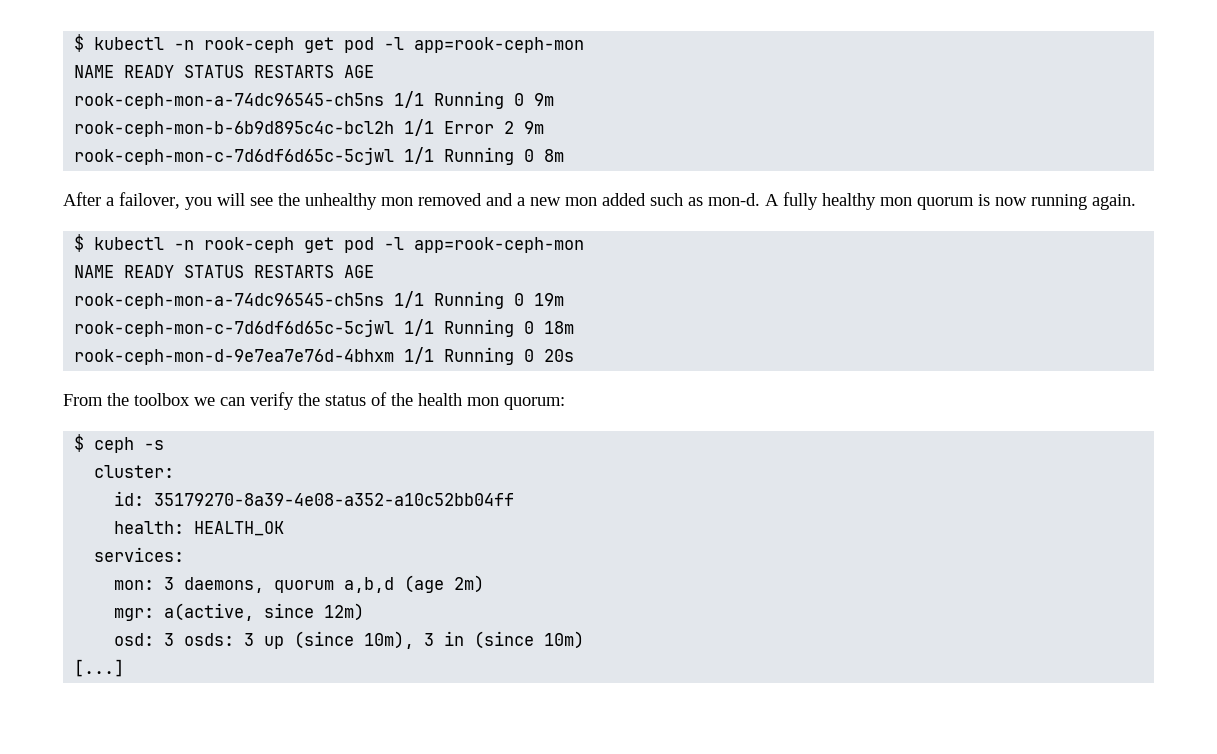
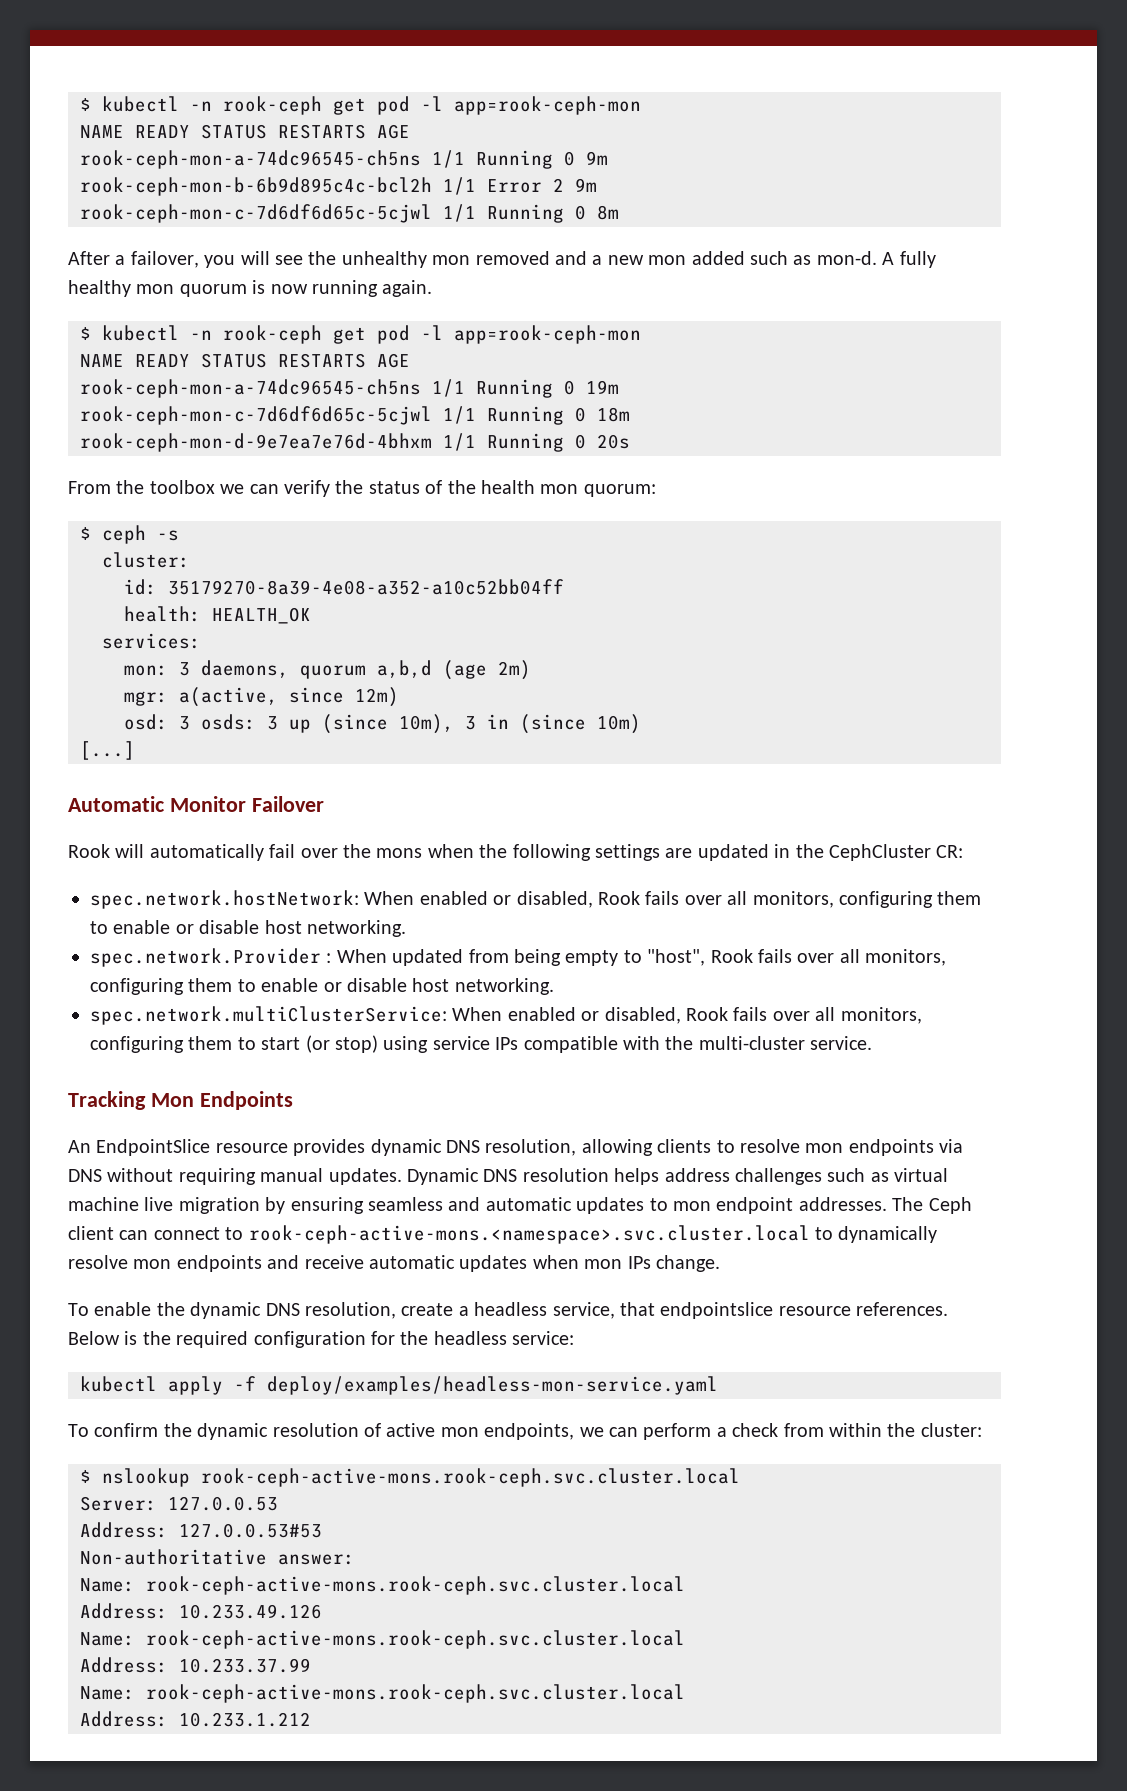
+ Automatic Monitor Failover
+ Rook will automatically fail over the mons when the following settings are updated in the CephCluster CR:
+ spec.network.hostNetwork: When enabled or disabled, Rook fails over all monitors, configuring them to enable or disable host networking.
+ spec.network.Provider : When updated from being empty to "host", Rook fails over all monitors, configuring them to enable or disable host networking.
+ spec.network.multiClusterService: When enabled or disabled, Rook fails over all monitors, configuring them to start (or stop) using service IPs compatible with the multi-cluster service.
+ Tracking Mon Endpoints
+ An EndpointSlice resource provides dynamic DNS resolution, allowing clients to resolve mon endpoints via DNS without requiring manual updates. Dynamic DNS resolution helps address challenges such as virtual machine live migration by ensuring seamless and automatic updates to mon endpoint addresses. The Ceph client can connect to rook-ceph-active-mons.<namespace>.svc.cluster.local to dynamically resolve mon endpoints and receive automatic updates when mon IPs change.
+ To enable the dynamic DNS resolution, create a headless service, that endpointslice resource references. Below is the required configuration for the headless service:
+ kubectl apply -f deploy/examples/headless-mon-service.yaml
+ To confirm the dynamic resolution of active mon endpoints, we can perform a check from within the cluster:
+ $ nslookup rook-ceph-active-mons.rook-ceph.svc.cluster.local
+ Server: 127.0.0.53
+ Address: 127.0.0.53#53
+ Non-authoritative answer:
+ Name: rook-ceph-active-mons.rook-ceph.svc.cluster.local
+ Address: 10.233.49.126
+ Name: rook-ceph-active-mons.rook-ceph.svc.cluster.local
+ Address: 10.233.37.99
+ Name: rook-ceph-active-mons.rook-ceph.svc.cluster.local
+ Address: 10.233.1.212

